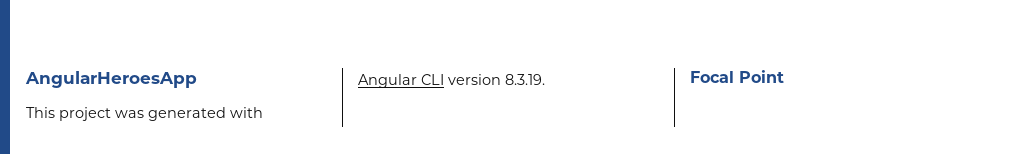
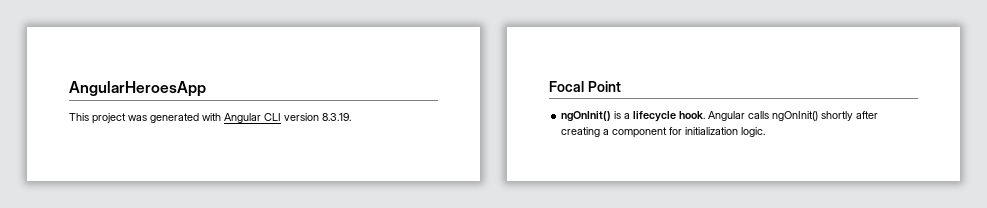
+ ngOnInit() is a lifecycle hook. Angular calls ngOnInit() shortly after creating a component for initialization logic.

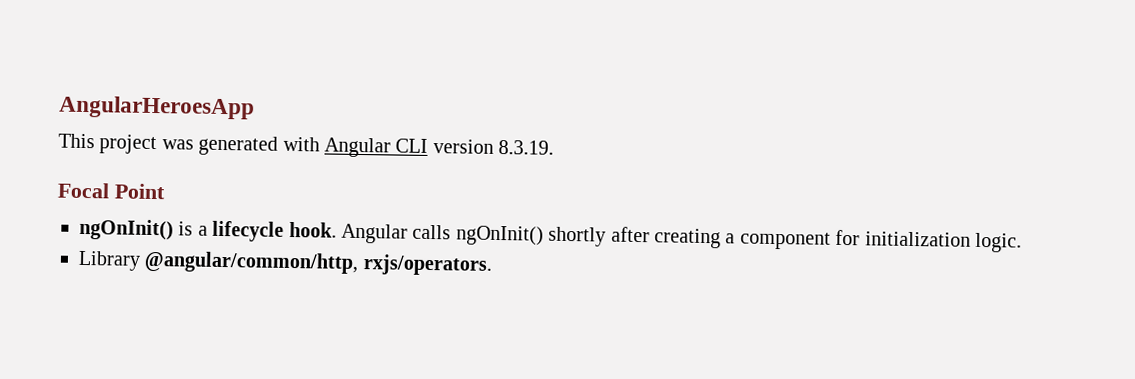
+ Library @angular/common/http, rxjs/operators.

